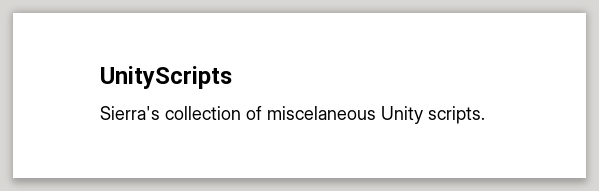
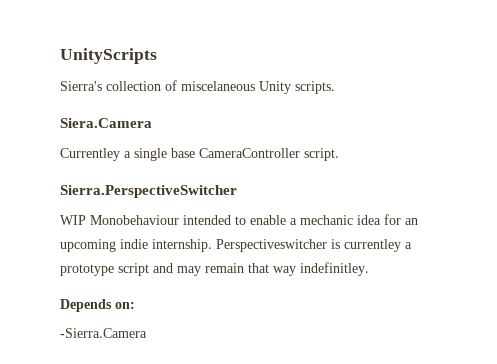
+ Siera.Camera
+ Currentley a single base CameraController script.
+ Sierra.PerspectiveSwitcher
+ WIP Monobehaviour intended to enable a mechanic idea for an upcoming indie internship. Perspectiveswitcher is currentley a prototype script and may remain that way indefinitley.
+ Depends on:
+ -Sierra.Camera

